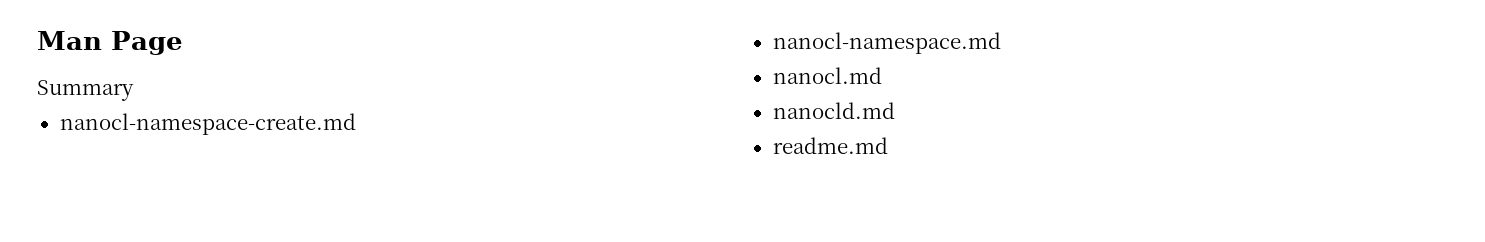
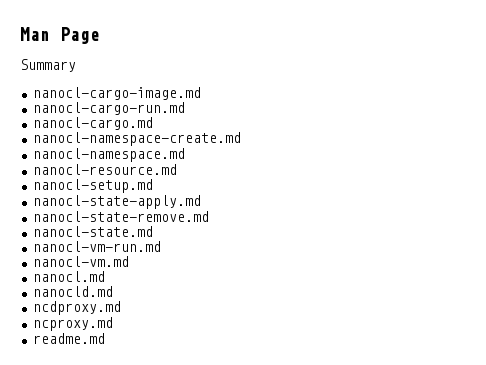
+ nanocl-cargo-image.md
+ nanocl-cargo-run.md
+ nanocl-cargo.md
+ nanocl-resource.md
+ nanocl-setup.md
+ nanocl-state-apply.md
+ nanocl-state-remove.md
+ nanocl-state.md
+ nanocl-vm-run.md
+ nanocl-vm.md
+ ncdproxy.md
+ ncproxy.md

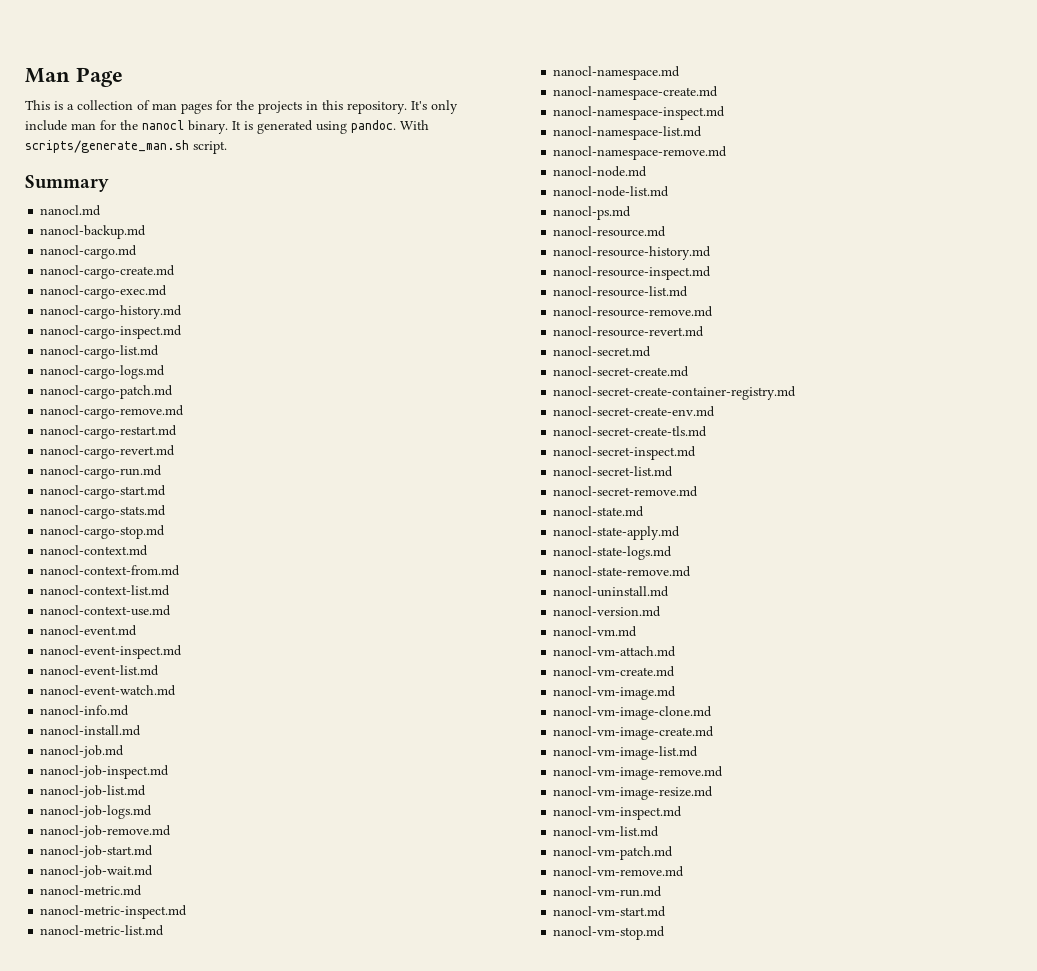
+ This is a collection of man pages for the projects in this repository. It's only include man for the nanocl binary. It is generated using pandoc. With scripts/generate_man.sh script.
  Summary
- nanocl-cargo-image.md
+ nanocl.md
+ nanocl-backup.md
+ nanocl-cargo.md
+ nanocl-cargo-create.md
+ nanocl-cargo-exec.md
+ nanocl-cargo-history.md
+ nanocl-cargo-inspect.md
+ nanocl-cargo-list.md
+ nanocl-cargo-logs.md
+ nanocl-cargo-patch.md
+ nanocl-cargo-remove.md
+ nanocl-cargo-restart.md
+ nanocl-cargo-revert.md
  nanocl-cargo-run.md
- nanocl-cargo.md
+ nanocl-cargo-start.md
+ nanocl-cargo-stats.md
+ nanocl-cargo-stop.md
+ nanocl-context.md
+ nanocl-context-from.md
+ nanocl-context-list.md
+ nanocl-context-use.md
+ nanocl-event.md
+ nanocl-event-inspect.md
+ nanocl-event-list.md
+ nanocl-event-watch.md
+ nanocl-info.md
+ nanocl-install.md
+ nanocl-job.md
+ nanocl-job-inspect.md
+ nanocl-job-list.md
+ nanocl-job-logs.md
+ nanocl-job-remove.md
+ nanocl-job-start.md
+ nanocl-job-wait.md
+ nanocl-metric.md
+ nanocl-metric-inspect.md
+ nanocl-metric-list.md
+ nanocl-namespace.md
  nanocl-namespace-create.md
- nanocl-namespace.md
+ nanocl-namespace-inspect.md
+ nanocl-namespace-list.md
+ nanocl-namespace-remove.md
+ nanocl-node.md
+ nanocl-node-list.md
+ nanocl-ps.md
  nanocl-resource.md
- nanocl-setup.md
+ nanocl-resource-history.md
+ nanocl-resource-inspect.md
+ nanocl-resource-list.md
+ nanocl-resource-remove.md
+ nanocl-resource-revert.md
+ nanocl-secret.md
+ nanocl-secret-create.md
+ nanocl-secret-create-container-registry.md
+ nanocl-secret-create-env.md
+ nanocl-secret-create-tls.md
+ nanocl-secret-inspect.md
+ nanocl-secret-list.md
+ nanocl-secret-remove.md
+ nanocl-state.md
+ nanocl-state-logs.md
- nanocl-state.md
+ nanocl-uninstall.md
+ nanocl-version.md
+ nanocl-vm.md
+ nanocl-vm-attach.md
+ nanocl-vm-create.md
+ nanocl-vm-image.md
+ nanocl-vm-image-clone.md
+ nanocl-vm-image-create.md
+ nanocl-vm-image-list.md
+ nanocl-vm-image-remove.md
+ nanocl-vm-image-resize.md
+ nanocl-vm-inspect.md
+ nanocl-vm-list.md
+ nanocl-vm-patch.md
+ nanocl-vm-remove.md
  nanocl-vm-run.md
- nanocl-vm.md
- nanocl.md
- nanocld.md
- ncdproxy.md
- ncproxy.md
- readme.md
+ nanocl-vm-start.md
+ nanocl-vm-stop.md

